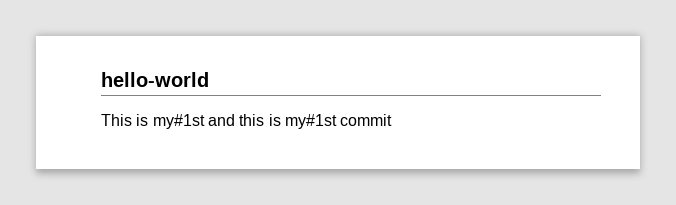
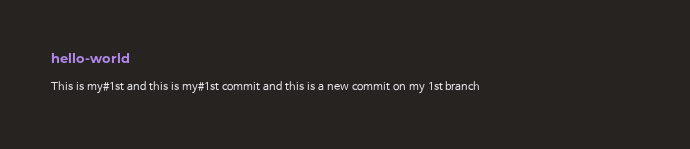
- This is my#1st and this is my#1st commit
+ This is my#1st and this is my#1st commit and this is a new commit on my 1st branch

